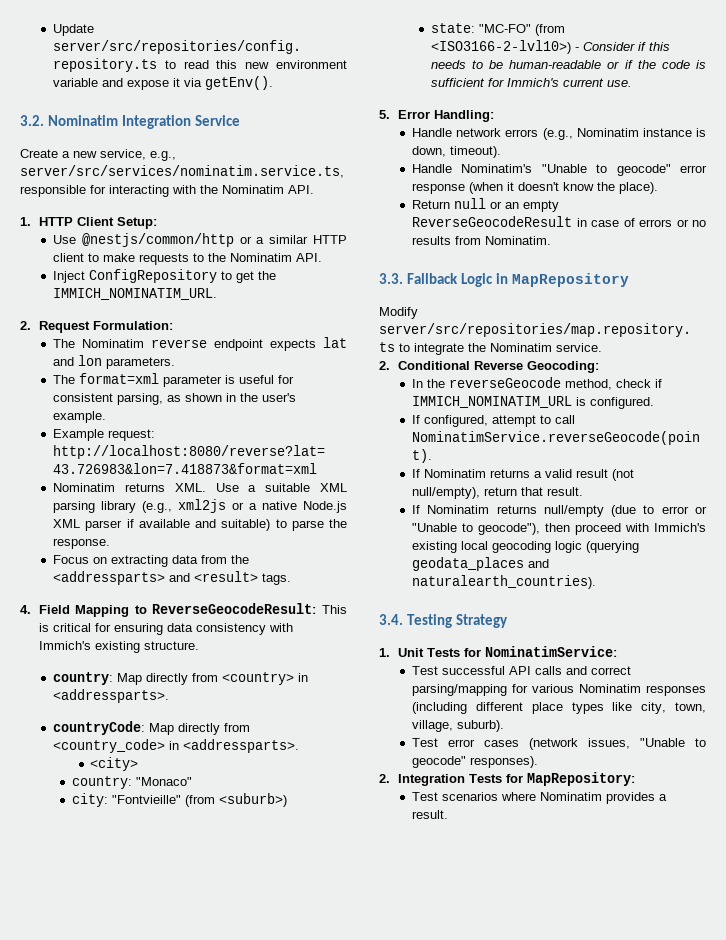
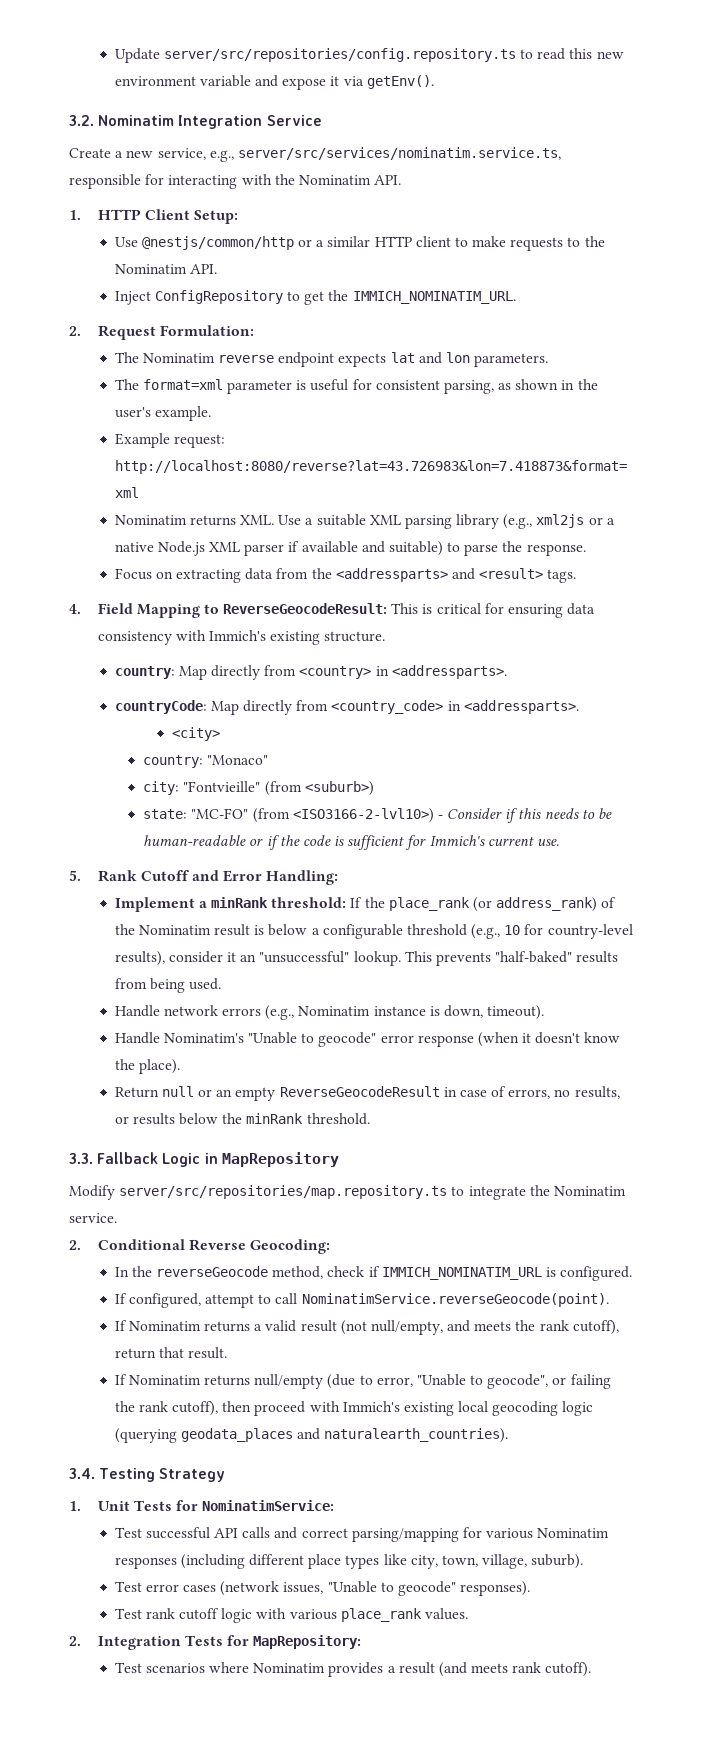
- 5. Error Handling:
+ 5. Rank Cutoff and Error Handling:
+ Implement a minRank threshold: If the place_rank (or address_rank) of the Nominatim result is below a configurable threshold (e.g., 10 for country-level results), consider it an "unsuccessful" lookup. This prevents "half-baked" results from being used.
- Return null or an empty ReverseGeocodeResult in case of errors or no results from Nominatim.
+ Return null or an empty ReverseGeocodeResult in case of errors, no results, or results below the minRank threshold.
- If Nominatim returns a valid result (not null/empty), return that result.
+ If Nominatim returns a valid result (not null/empty, and meets the rank cutoff), return that result.
- If Nominatim returns null/empty (due to error or "Unable to geocode"), then proceed with Immich's existing local geocoding logic (querying geodata_places and naturalearth_countries).
+ If Nominatim returns null/empty (due to error, "Unable to geocode", or failing the rank cutoff), then proceed with Immich's existing local geocoding logic (querying geodata_places and naturalearth_countries).
+ Test rank cutoff logic with various place_rank values.
- Test scenarios where Nominatim provides a result.
+ Test scenarios where Nominatim provides a result (and meets rank cutoff).

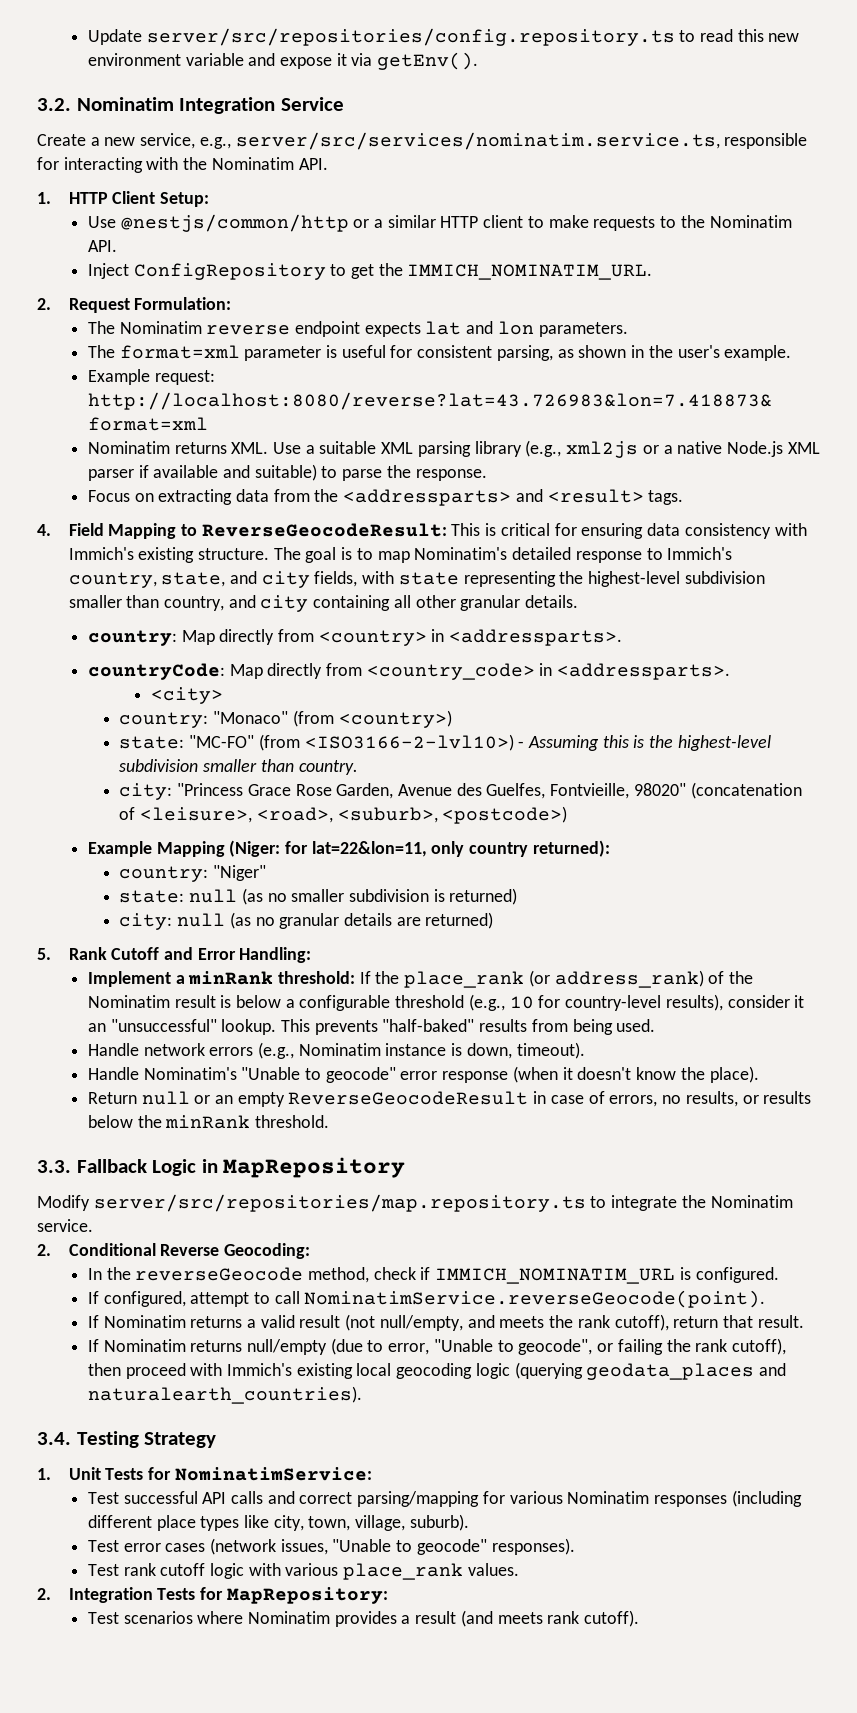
+ The goal is to map Nominatim's detailed response to Immich's country, state, and city fields, with state representing the highest-level subdivision smaller than country, and city containing all other granular details.
- country: "Monaco"
- city: "Fontvieille" (from <suburb>)
+ country: "Monaco" (from <country>)
- state: "MC-FO" (from <ISO3166-2-lvl10>) - Consider if this needs to be human-readable or if the code is sufficient for Immich's current use.
+ state: "MC-FO" (from <ISO3166-2-lvl10>) - Assuming this is the highest-level subdivision smaller than country.
+ city: "Princess Grace Rose Garden, Avenue des Guelfes, Fontvieille, 98020" (concatenation of <leisure>, <road>, <suburb>, <postcode>)
+ Example Mapping (Niger: for lat=22&lon=11, only country returned):
+ country: "Niger"
+ state: null (as no smaller subdivision is returned)
+ city: null (as no granular details are returned)

